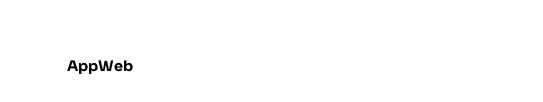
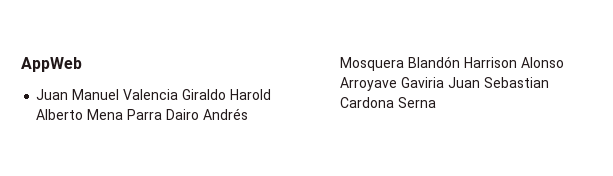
+ Juan Manuel Valencia Giraldo Harold Alberto Mena Parra Dairo Andrés Mosquera Blandón Harrison Alonso Arroyave Gaviria Juan Sebastian Cardona Serna

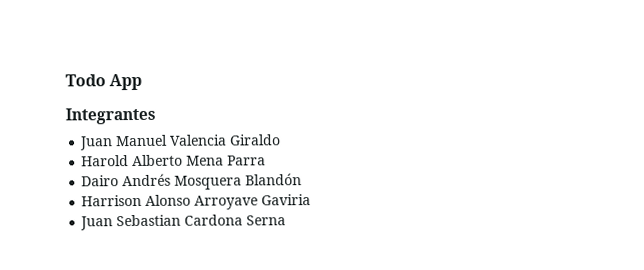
- AppWeb
+ Todo App
+ Integrantes
- Juan Manuel Valencia Giraldo Harold Alberto Mena Parra Dairo Andrés Mosquera Blandón Harrison Alonso Arroyave Gaviria Juan Sebastian Cardona Serna
+ Juan Manuel Valencia Giraldo
+ Harold Alberto Mena Parra
+ Dairo Andrés Mosquera Blandón
+ Harrison Alonso Arroyave Gaviria
+ Juan Sebastian Cardona Serna

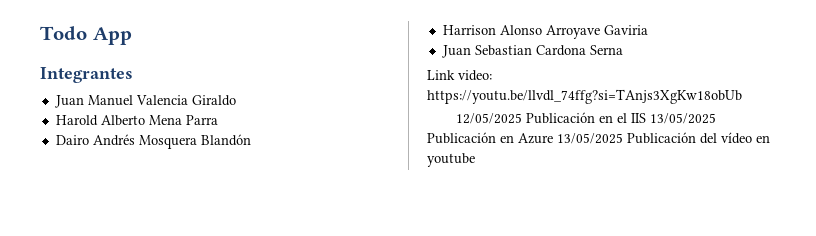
+ Link video: https://youtu.be/llvdl_74ffg?si=TAnjs3XgKw18obUb
+ 12/05/2025 Publicación en el IIS 13/05/2025 Publicación en Azure 13/05/2025 Publicación del vídeo en youtube

